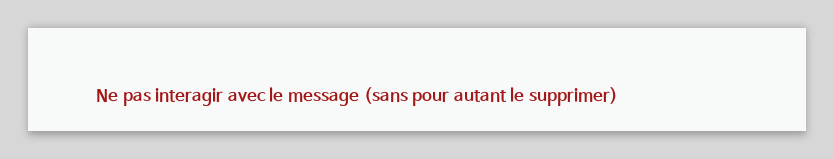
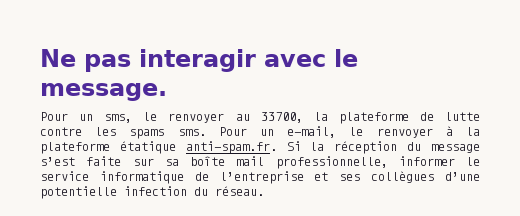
- Ne pas interagir avec le message (sans pour autant le supprimer)
+ Ne pas interagir avec le message.
+ Pour un sms, le renvoyer au 33700, la plateforme de lutte contre les spams sms. Pour un e-mail, le renvoyer à la plateforme étatique anti-spam.fr. Si la réception du message s’est faite sur sa boîte mail professionnelle, informer le service informatique de l’entreprise et ses collègues d’une potentielle infection du réseau.

